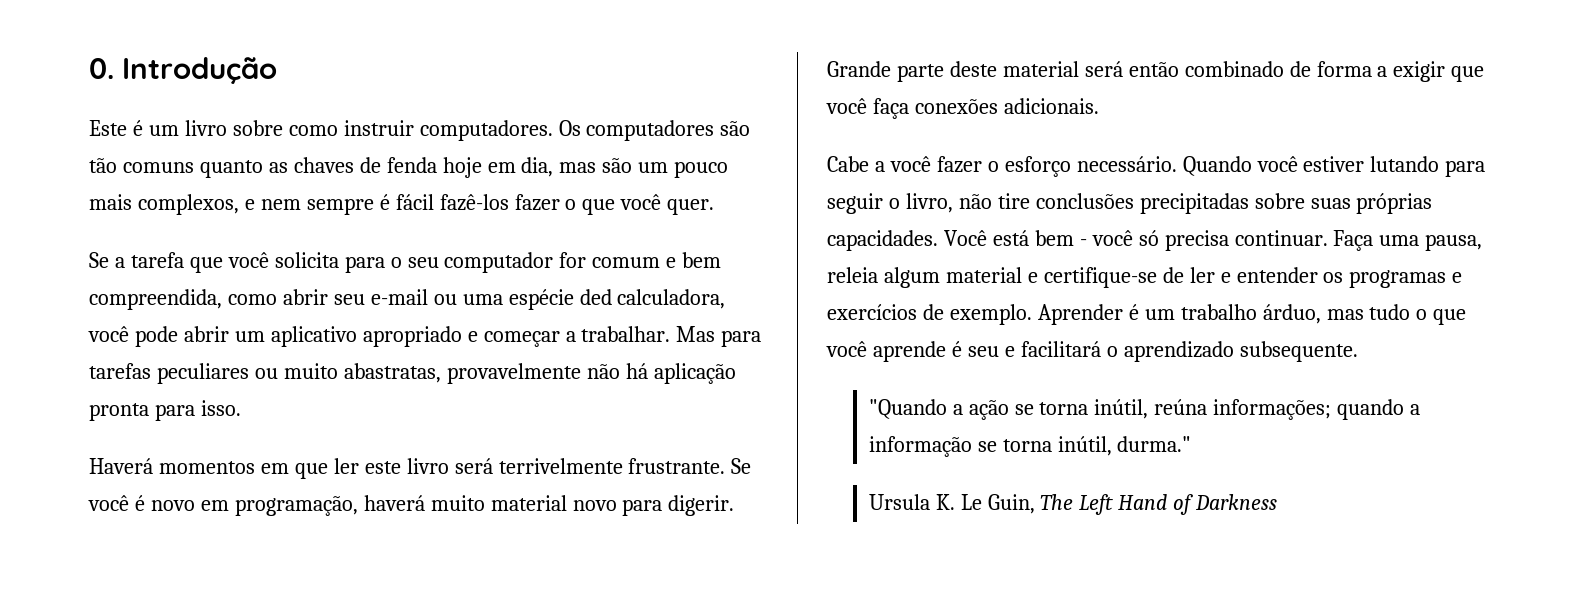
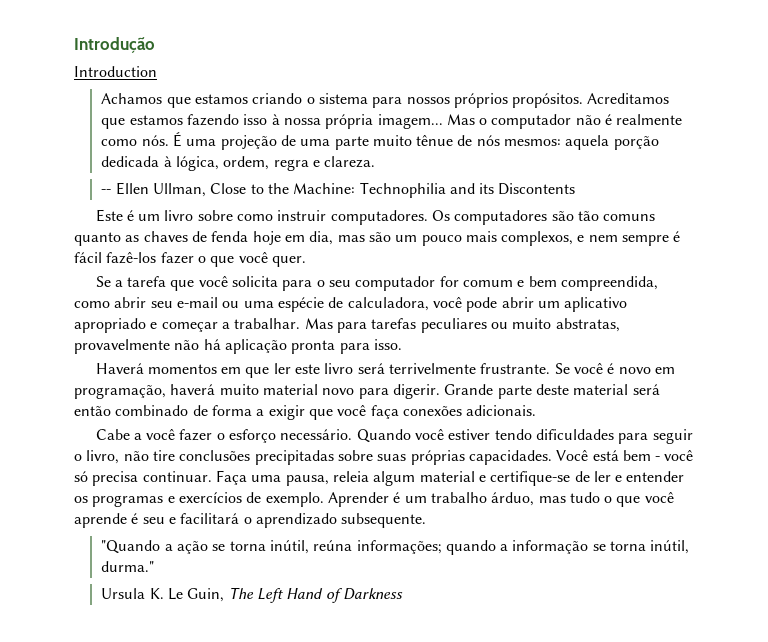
- 0. Introdução
+ Introdução
+ Introduction
+ Achamos que estamos criando o sistema para nossos próprios propósitos. Acreditamos que estamos fazendo isso à nossa própria imagem... Mas o computador não é realmente como nós. É uma projeção de uma parte muito tênue de nós mesmos: aquela porção dedicada à lógica, ordem, regra e clareza.
+ -- Ellen Ullman, Close to the Machine: Technophilia and its Discontents
- Se a tarefa que você solicita para o seu computador for comum e bem compreendida, como abrir seu e-mail ou uma espécie ded calculadora, você pode abrir um aplicativo apropriado e começar a trabalhar.
+ Se a tarefa que você solicita para o seu computador for comum e bem compreendida, como abrir seu e-mail ou uma espécie de calculadora, você pode abrir um aplicativo apropriado e começar a trabalhar.
- Mas para tarefas peculiares ou muito abastratas, provavelmente não há aplicação pronta para isso.
+ Mas para tarefas peculiares ou muito abstratas, provavelmente não há aplicação pronta para isso.
- Quando você estiver lutando para seguir o livro, não tire conclusões precipitadas sobre suas próprias capacidades.
+ Quando você estiver tendo dificuldades para seguir o livro, não tire conclusões precipitadas sobre suas próprias capacidades.

